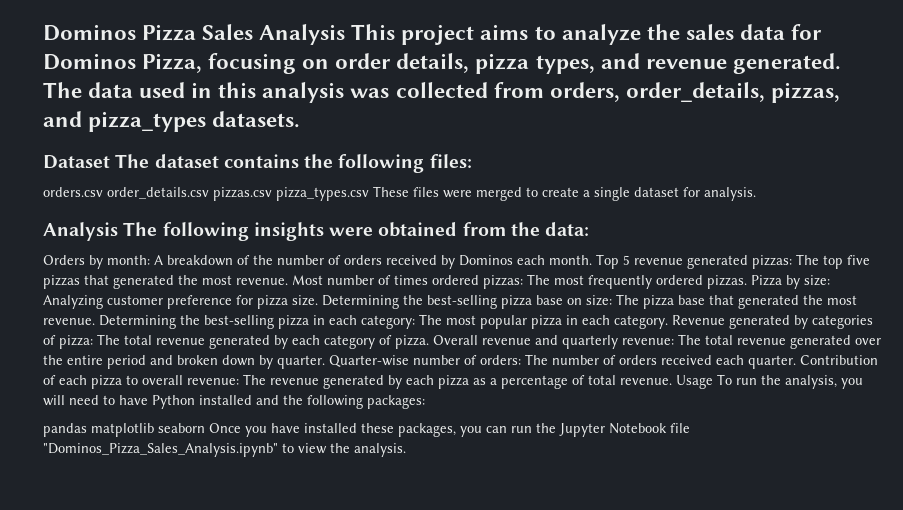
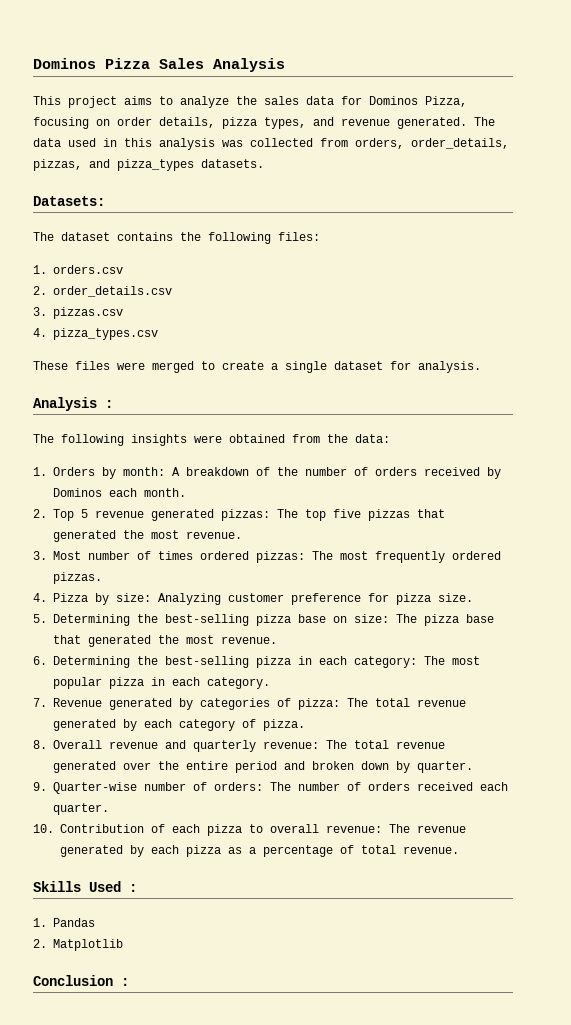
- Dominos Pizza Sales Analysis This project aims to analyze the sales data for Dominos Pizza, focusing on order details, pizza types, and revenue generated.
+ Dominos Pizza Sales Analysis
+ This project aims to analyze the sales data for Dominos Pizza, focusing on order details, pizza types, and revenue generated.
- Dataset The dataset contains the following files:
+ Datasets:
+ The dataset contains the following files:
- orders.csv order_details.csv pizzas.csv pizza_types.csv These files were merged to create a single dataset for analysis.
+ 1. orders.csv
+ 2. order_details.csv
+ 3. pizzas.csv
+ 4. pizza_types.csv
+ These files were merged to create a single dataset for analysis.
- Analysis The following insights were obtained from the data:
+ Analysis :
+ The following insights were obtained from the data:
- Orders by month:
+ 1. Orders by month:
- A breakdown of the number of orders received by Dominos each month. Top 5 revenue generated pizzas:
+ A breakdown of the number of orders received by Dominos each month.
+ 2. Top 5 revenue generated pizzas:
- The top five pizzas that generated the most revenue. Most number of times ordered pizzas:
+ The top five pizzas that generated the most revenue.
+ 3. Most number of times ordered pizzas:
- The most frequently ordered pizzas. Pizza by size:
+ The most frequently ordered pizzas.
+ 4. Pizza by size:
- Analyzing customer preference for pizza size. Determining the best-selling pizza base on size:
+ Analyzing customer preference for pizza size.
+ 5. Determining the best-selling pizza base on size:
- The pizza base that generated the most revenue. Determining the best-selling pizza in each category:
+ The pizza base that generated the most revenue.
+ 6. Determining the best-selling pizza in each category:
- The most popular pizza in each category. Revenue generated by categories of pizza:
+ The most popular pizza in each category.
+ 7. Revenue generated by categories of pizza:
- The total revenue generated by each category of pizza. Overall revenue and quarterly revenue:
+ The total revenue generated by each category of pizza.
+ 8. Overall revenue and quarterly revenue:
- The total revenue generated over the entire period and broken down by quarter. Quarter-wise number of orders:
+ The total revenue generated over the entire period and broken down by quarter.
+ 9. Quarter-wise number of orders:
- The number of orders received each quarter. Contribution of each pizza to overall revenue:
+ The number of orders received each quarter.
+ 10. Contribution of each pizza to overall revenue:
- The revenue generated by each pizza as a percentage of total revenue. Usage To run the analysis, you will need to have Python installed and the following packages:
- pandas matplotlib seaborn Once you have installed these packages, you can run the Jupyter Notebook file "Dominos_Pizza_Sales_Analysis.ipynb" to view the analysis.
+ The revenue generated by each pizza as a percentage of total revenue.
+ Skills Used :
+ 1. Pandas
+ 2. Matplotlib
+ Conclusion :

